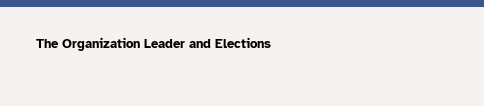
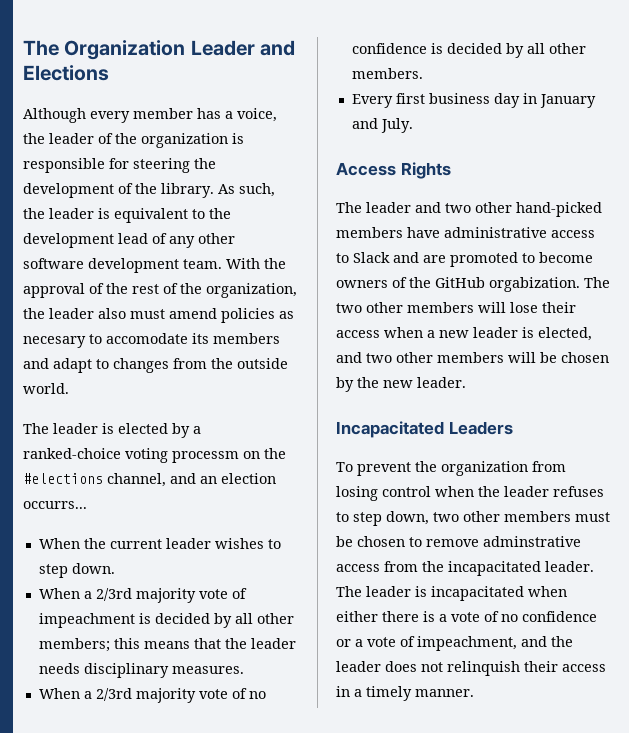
+ Although every member has a voice, the leader of the organization is responsible for steering the development of the library. As such, the leader is equivalent to the development lead of any other software development team. With the approval of the rest of the organization, the leader also must amend policies as necesary to accomodate its members and adapt to changes from the outside world.
+ The leader is elected by a ranked-choice voting processm on the #elections channel, and an election occurrs...
+ When the current leader wishes to step down.
+ When a 2/3rd majority vote of impeachment is decided by all other members; this means that the leader needs disciplinary measures.
+ When a 2/3rd majority vote of no confidence is decided by all other members.
+ Every first business day in January and July.
+ Access Rights
+ The leader and two other hand-picked members have administrative access to Slack and are promoted to become owners of the GitHub orgabization. The two other members will lose their access when a new leader is elected, and two other members will be chosen by the new leader.
+ Incapacitated Leaders
+ To prevent the organization from losing control when the leader refuses to step down, two other members must be chosen to remove adminstrative access from the incapacitated leader. The leader is incapacitated when either there is a vote of no confidence or a vote of impeachment, and the leader does not relinquish their access in a timely manner.

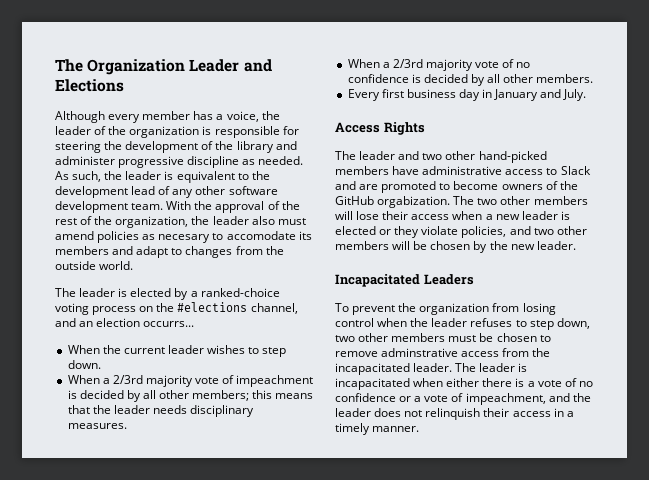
- Although every member has a voice, the leader of the organization is responsible for steering the development of the library.
+ Although every member has a voice, the leader of the organization is responsible for steering the development of the library and administer progressive discipline as needed.
- The leader is elected by a ranked-choice voting processm on the #elections channel, and an election occurrs...
+ The leader is elected by a ranked-choice voting process on the #elections channel, and an election occurrs...
- The two other members will lose their access when a new leader is elected, and two other members will be chosen by the new leader.
+ The two other members will lose their access when a new leader is elected or they violate policies, and two other members will be chosen by the new leader.

